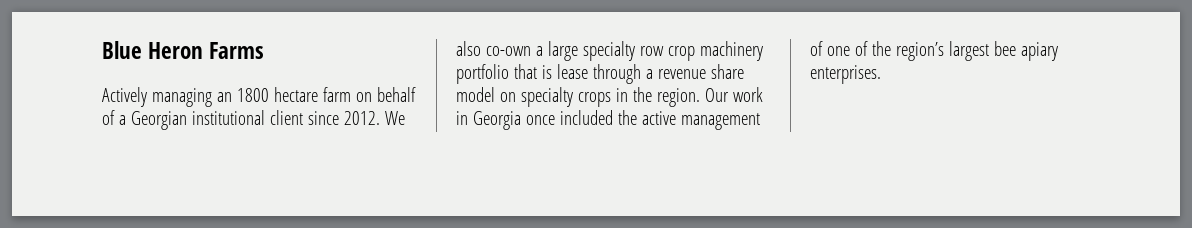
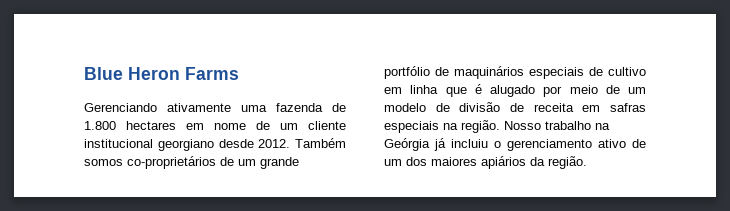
- Actively managing an 1800 hectare farm on behalf of a Georgian institutional client since 2012. We also co-own a large specialty row crop machinery portfolio that is lease through a revenue share model on specialty crops in the region. Our work in Georgia once included the active management of one of the region’s largest bee apiary enterprises.
+ Gerenciando ativamente uma fazenda de 1.800 hectares em nome de um cliente institucional georgiano desde 2012. Também somos co-proprietários de um grande portfólio de maquinários especiais de cultivo em linha que é alugado por meio de um modelo de divisão de receita em safras especiais na região. Nosso trabalho na Geórgia já incluiu o gerenciamento ativo de um dos maiores apiários da região.

